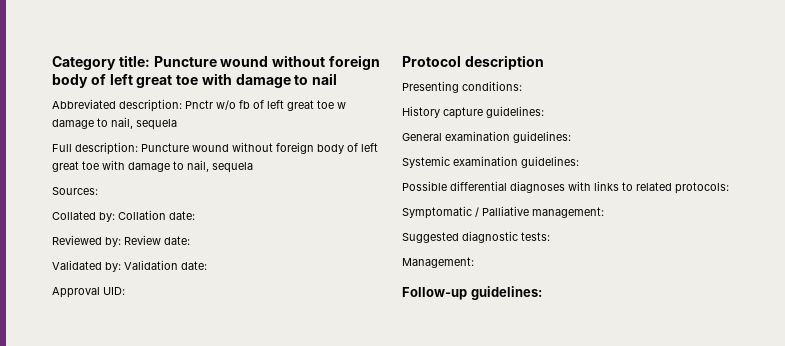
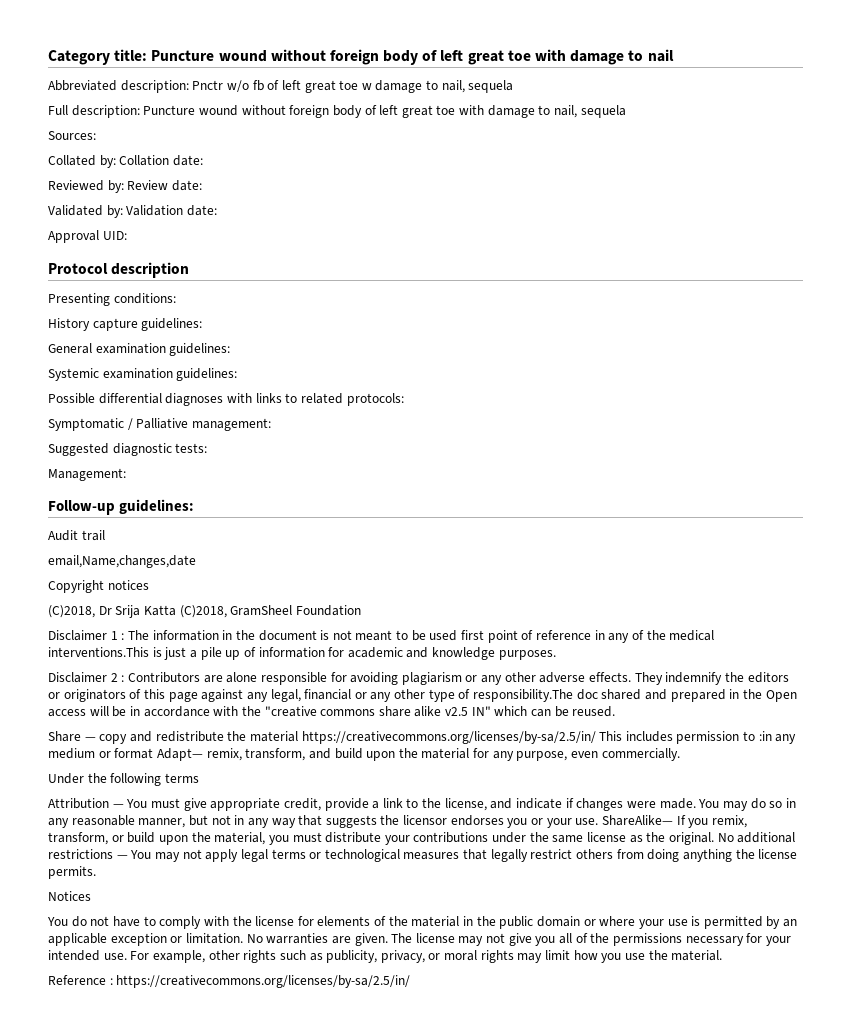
+ Audit trail
+ email,Name,changes,date
+ Copyright notices
+ (C)2018, Dr Srija Katta (C)2018, GramSheel Foundation
+ Disclaimer 1 : The information in the document is not meant to be used first point of reference in any of the medical interventions.This is just a pile up of information for academic and knowledge purposes.
+ Disclaimer 2 : Contributors are alone responsible for avoiding plagiarism or any other adverse effects. They indemnify the editors or originators of this page against any legal, financial or any other type of responsibility.The doc shared and prepared in the Open access will be in accordance with the "creative commons share alike v2.5 IN" which can be reused.
+ Share — copy and redistribute the material https://creativecommons.org/licenses/by-sa/2.5/in/ This includes permission to :in any medium or format Adapt— remix, transform, and build upon the material for any purpose, even commercially.
+ Under the following terms
+ Attribution — You must give appropriate credit, provide a link to the license, and indicate if changes were made. You may do so in any reasonable manner, but not in any way that suggests the licensor endorses you or your use. ShareAlike— If you remix, transform, or build upon the material, you must distribute your contributions under the same license as the original. No additional restrictions — You may not apply legal terms or technological measures that legally restrict others from doing anything the license permits.
+ Notices
+ You do not have to comply with the license for elements of the material in the public domain or where your use is permitted by an applicable exception or limitation. No warranties are given. The license may not give you all of the permissions necessary for your intended use. For example, other rights such as publicity, privacy, or moral rights may limit how you use the material.
+ Reference : https://creativecommons.org/licenses/by-sa/2.5/in/

